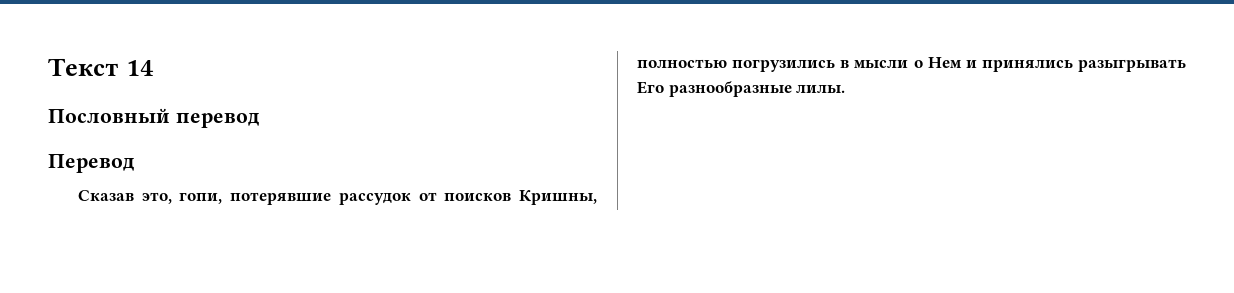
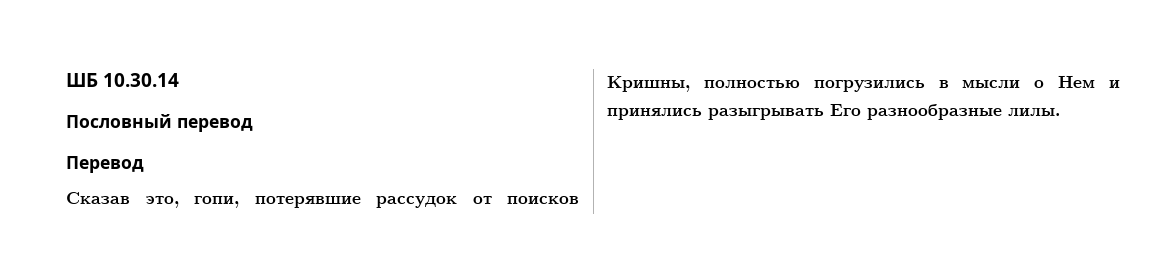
- Текст 14
+ ШБ 10.30.14

